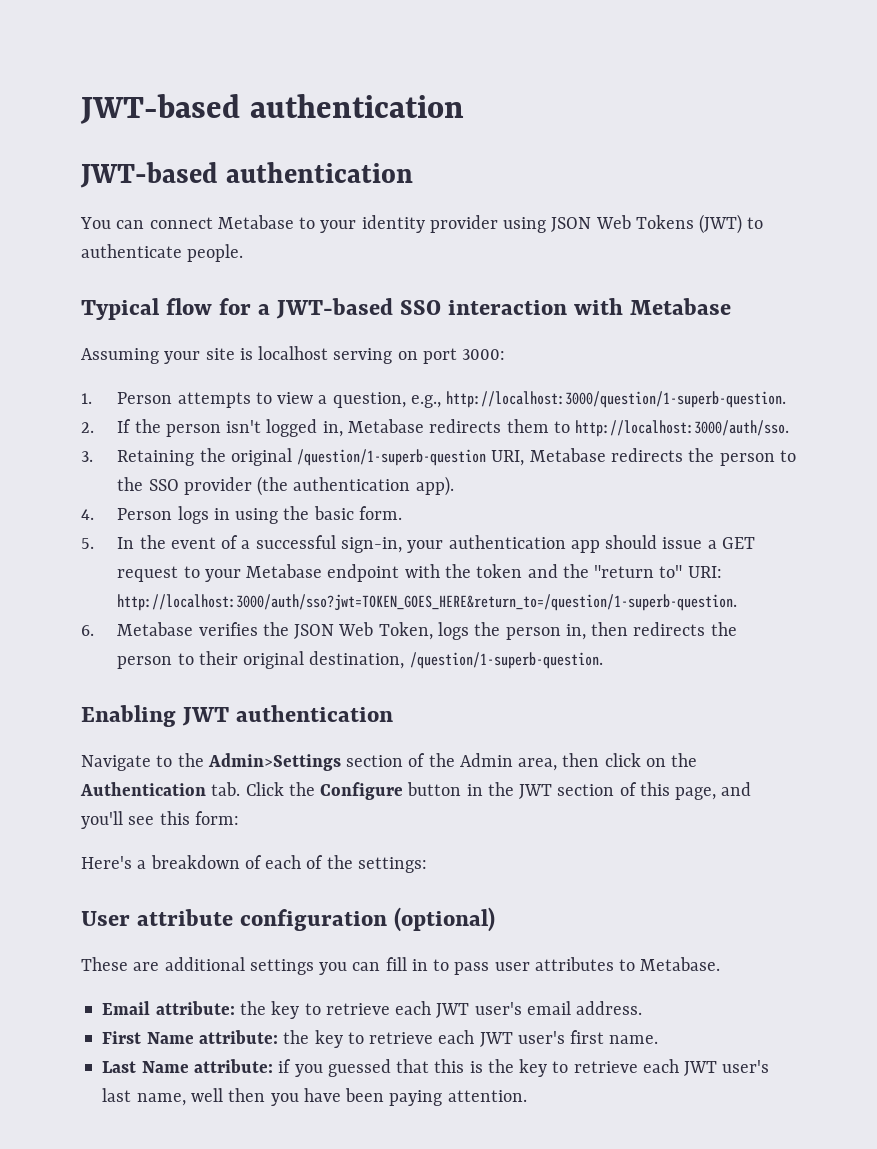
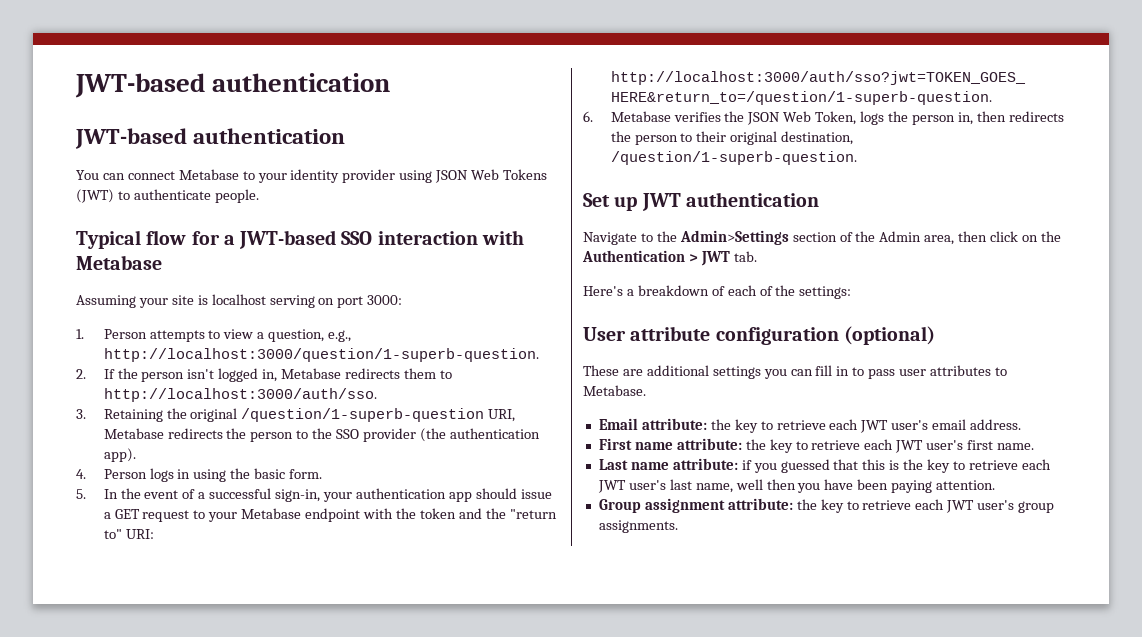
- Enabling JWT authentication
+ Set up JWT authentication
- Navigate to the Admin>Settings section of the Admin area, then click on the Authentication tab. Click the Configure button in the JWT section of this page, and you'll see this form:
+ Navigate to the Admin>Settings section of the Admin area, then click on the Authentication > JWT tab.
- First Name attribute: the key to retrieve each JWT user's first name.
+ First name attribute: the key to retrieve each JWT user's first name.
- Last Name attribute: if you guessed that this is the key to retrieve each JWT user's last name, well then you have been paying attention.
+ Last name attribute: if you guessed that this is the key to retrieve each JWT user's last name, well then you have been paying attention.
+ Group assignment attribute: the key to retrieve each JWT user's group assignments.

